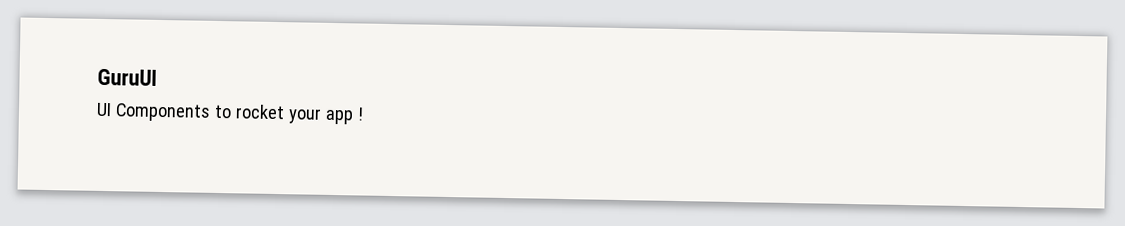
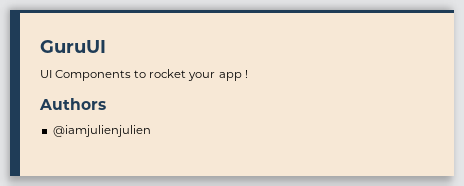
+ Authors
+ @iamjulienjulien

